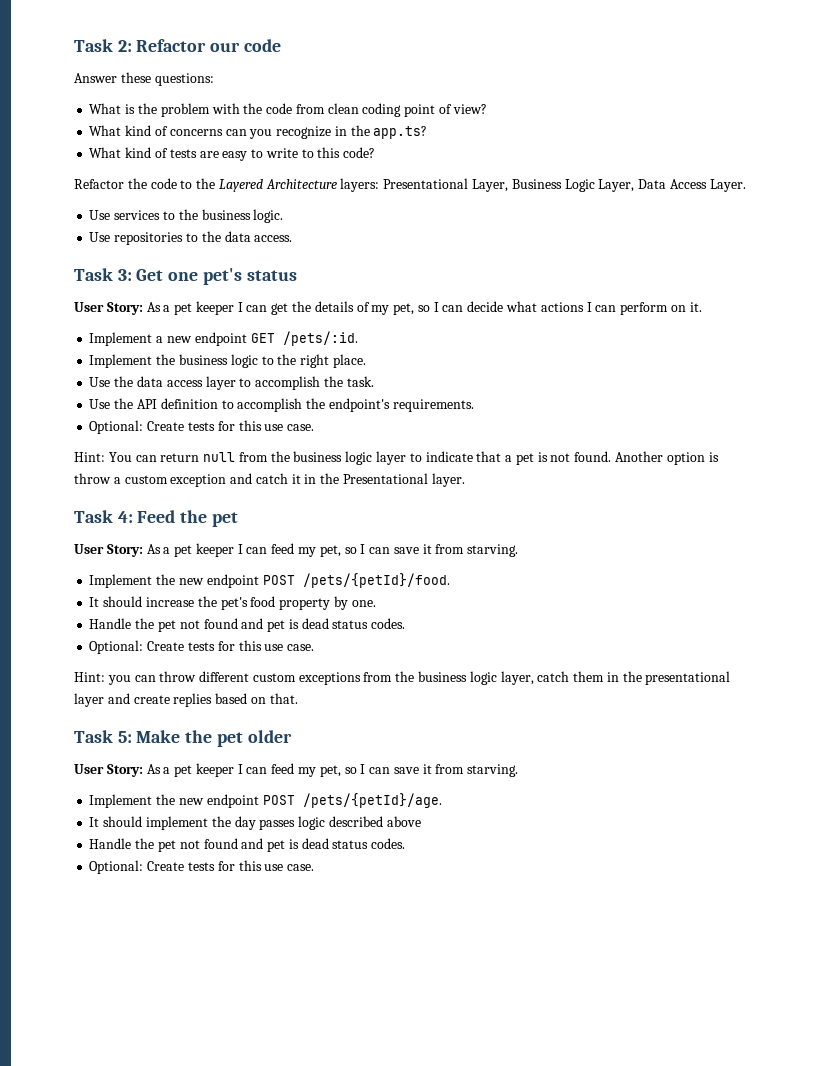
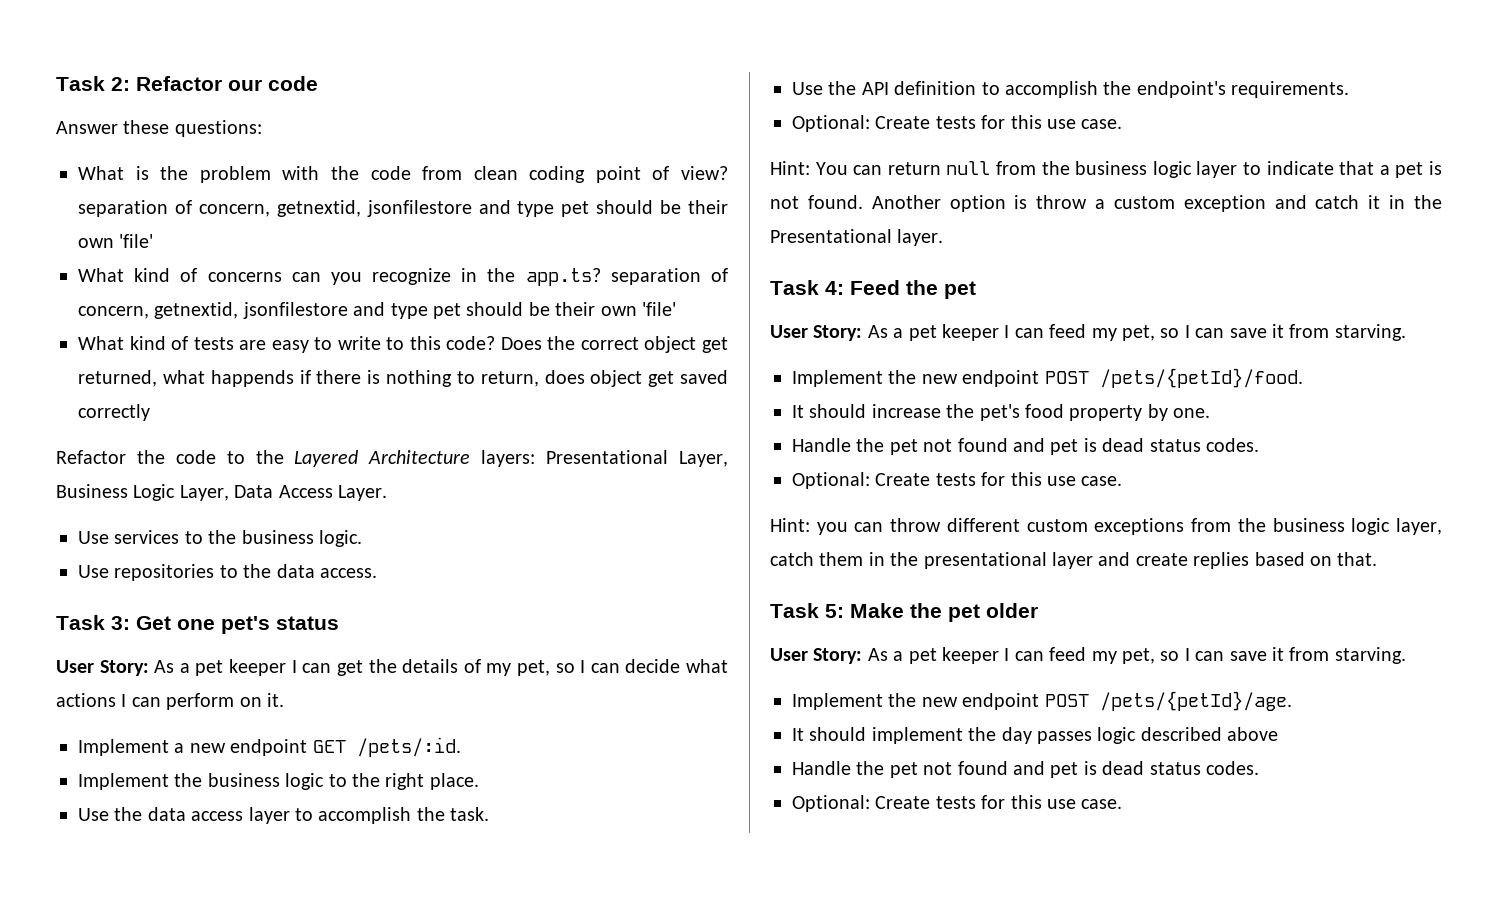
- What is the problem with the code from clean coding point of view?
+ What is the problem with the code from clean coding point of view? separation of concern, getnextid, jsonfilestore and type pet should be their own 'file'
- What kind of concerns can you recognize in the app.ts?
+ What kind of concerns can you recognize in the app.ts? separation of concern, getnextid, jsonfilestore and type pet should be their own 'file'
+ Does the correct object get returned, what happends if there is nothing to return, does object get saved correctly

